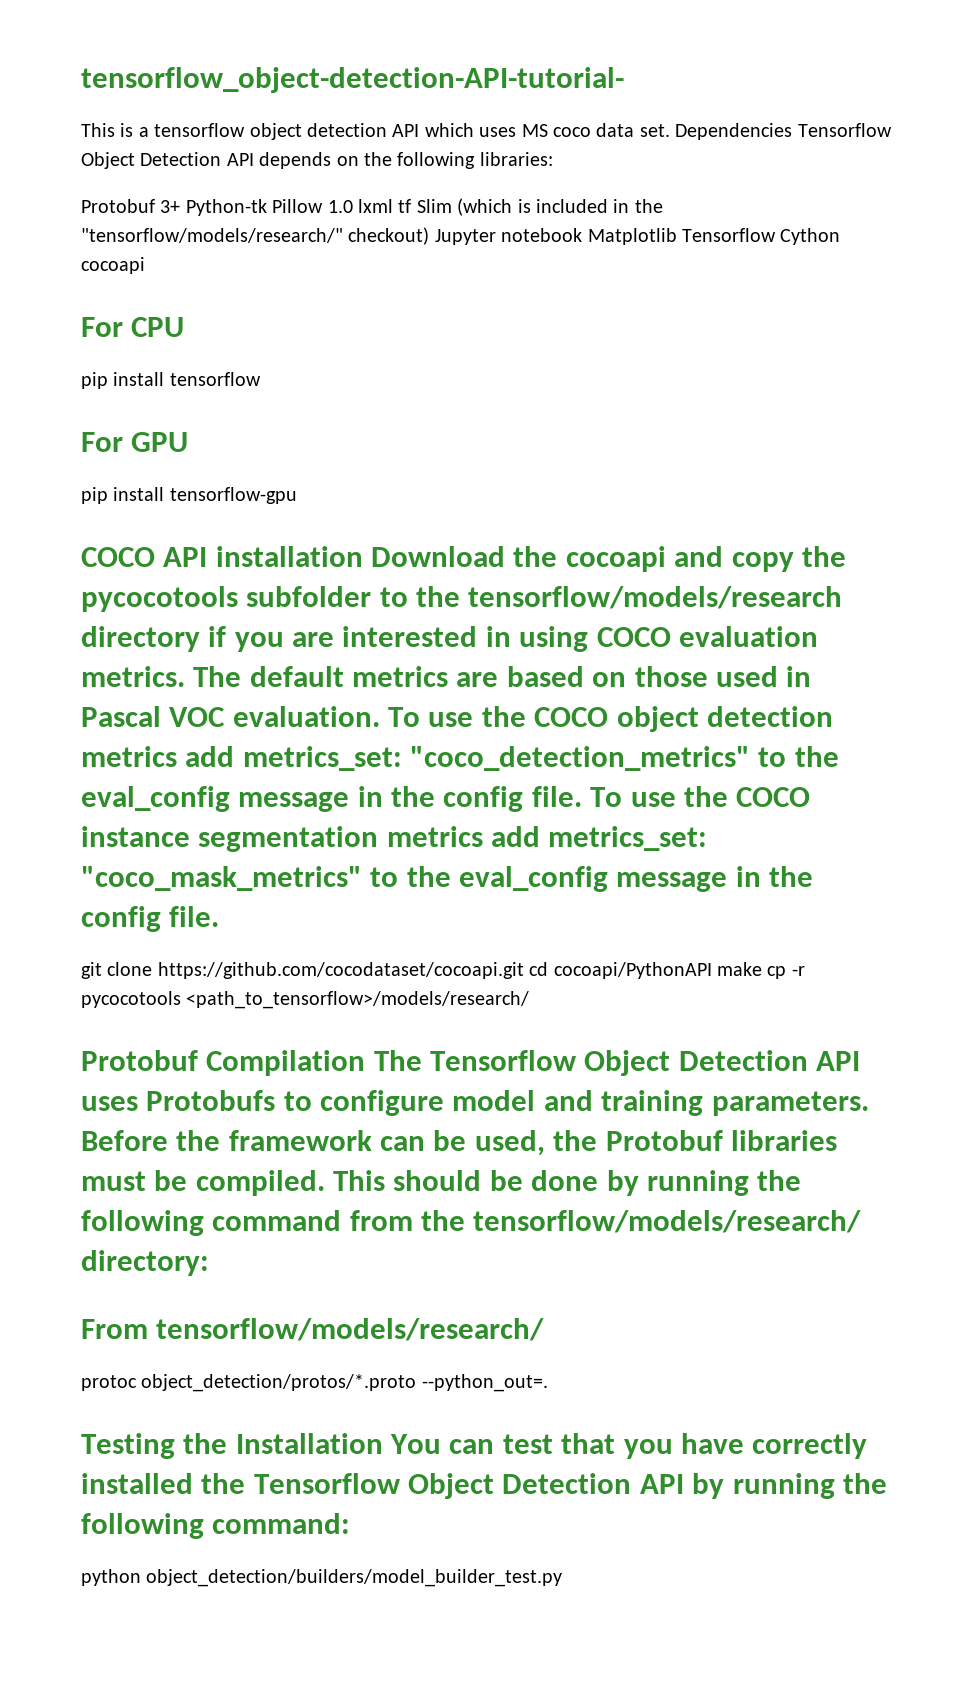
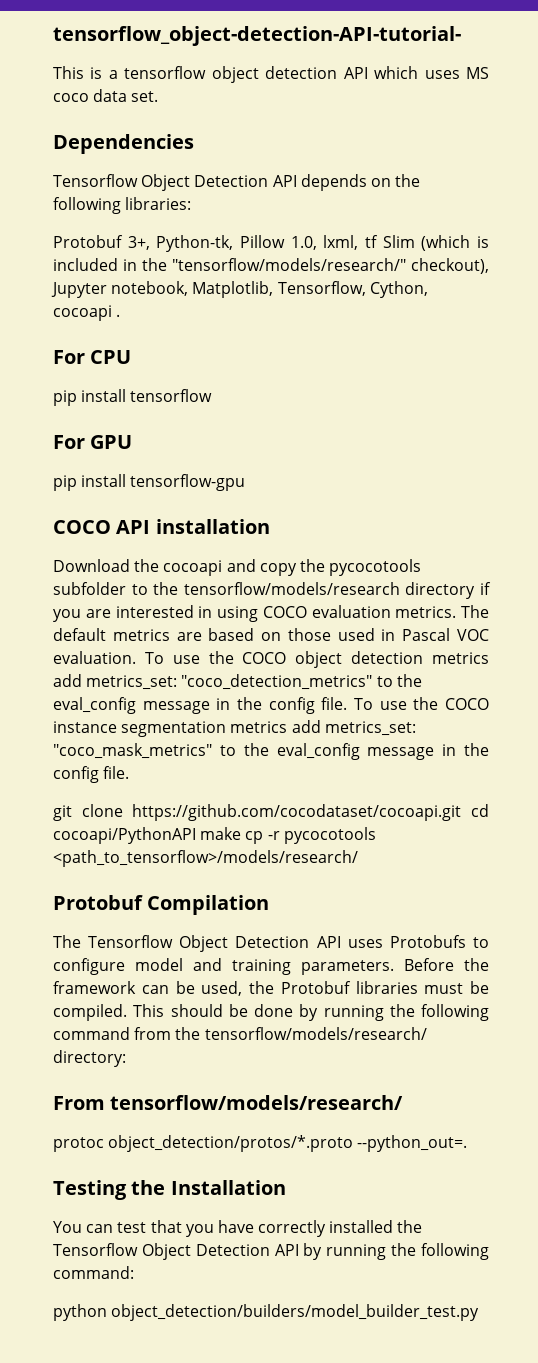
- This is a tensorflow object detection API which uses MS coco data set. Dependencies Tensorflow Object Detection API depends on the following libraries:
+ This is a tensorflow object detection API which uses MS coco data set.
+ Dependencies
+ Tensorflow Object Detection API depends on the following libraries:
- Protobuf 3+ Python-tk Pillow 1.0 lxml tf Slim (which is included in the "tensorflow/models/research/" checkout) Jupyter notebook Matplotlib Tensorflow Cython cocoapi
+ Protobuf 3+, Python-tk, Pillow 1.0, lxml, tf Slim (which is included in the "tensorflow/models/research/" checkout), Jupyter notebook, Matplotlib, Tensorflow, Cython, cocoapi .
- COCO API installation Download the cocoapi and copy the pycocotools subfolder to the tensorflow/models/research directory if you are interested in using COCO evaluation metrics.
+ COCO API installation
+ Download the cocoapi and copy the pycocotools subfolder to the tensorflow/models/research directory if you are interested in using COCO evaluation metrics.
- Protobuf Compilation The Tensorflow Object Detection API uses Protobufs to configure model and training parameters.
+ Protobuf Compilation
+ The Tensorflow Object Detection API uses Protobufs to configure model and training parameters.
- Testing the Installation You can test that you have correctly installed the Tensorflow Object Detection API by running the following command:
+ Testing the Installation
+ You can test that you have correctly installed the Tensorflow Object Detection API by running the following command:

